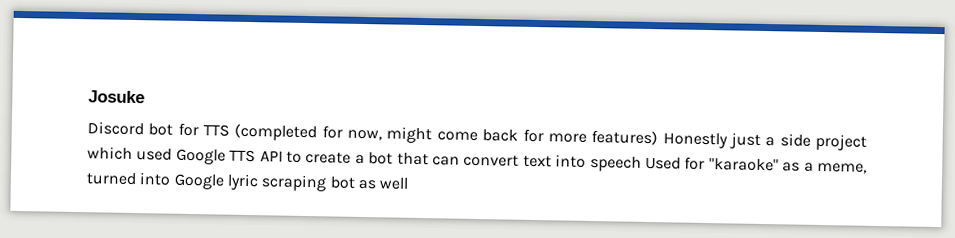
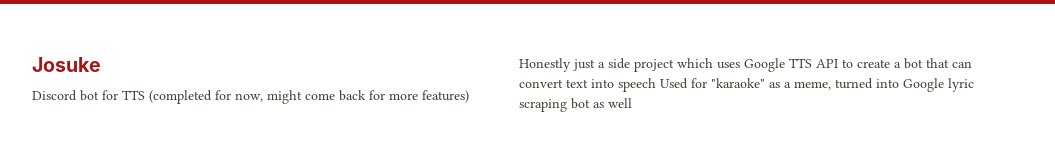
- Discord bot for TTS (completed for now, might come back for more features) Honestly just a side project which used Google TTS API to create a bot that can convert text into speech Used for "karaoke" as a meme, turned into Google lyric scraping bot as well
+ Discord bot for TTS (completed for now, might come back for more features) Honestly just a side project which uses Google TTS API to create a bot that can convert text into speech Used for "karaoke" as a meme, turned into Google lyric scraping bot as well

